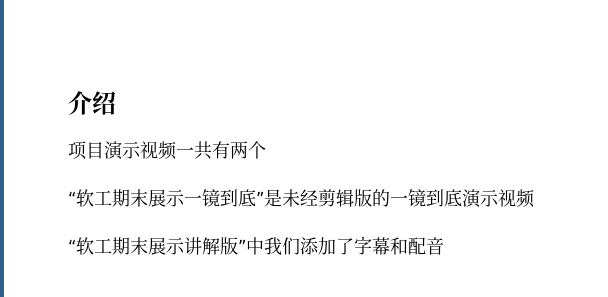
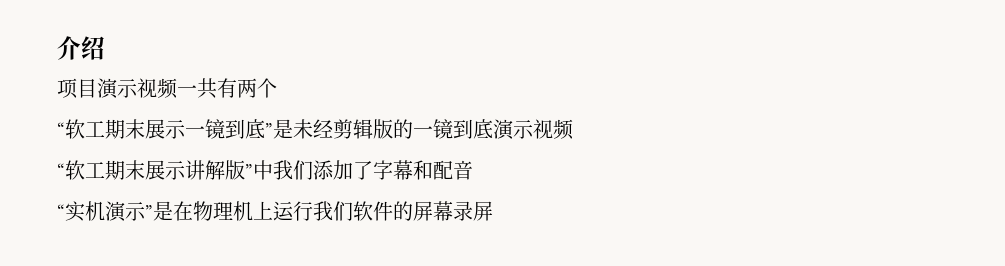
+ “实机演示”是在物理机上运行我们软件的屏幕录屏

